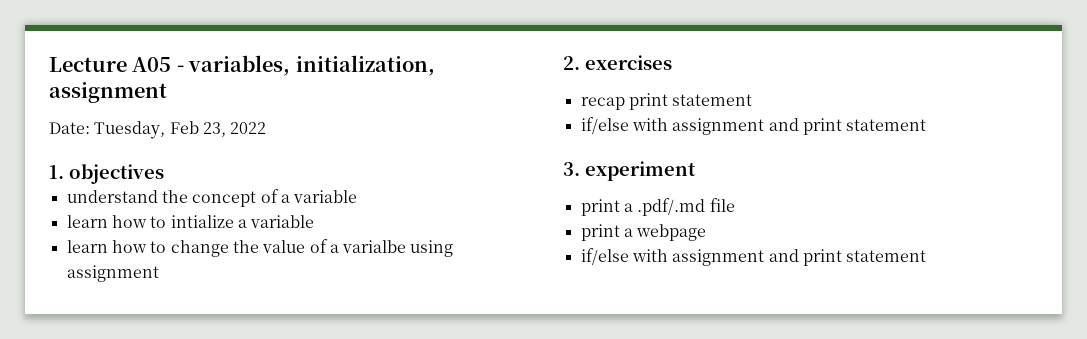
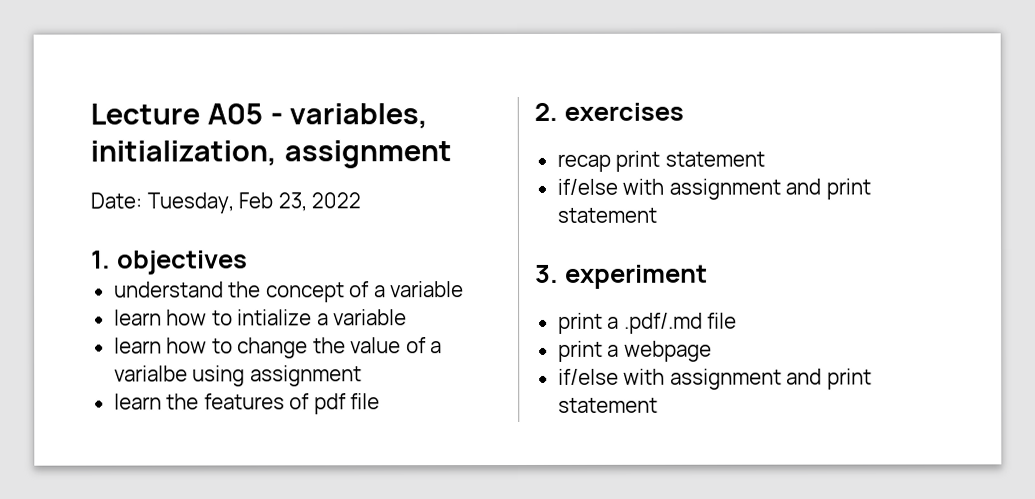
+ learn the features of pdf file

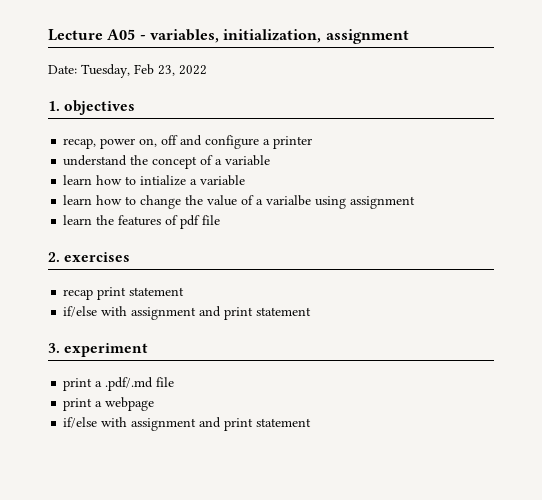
+ recap, power on, off and configure a printer

